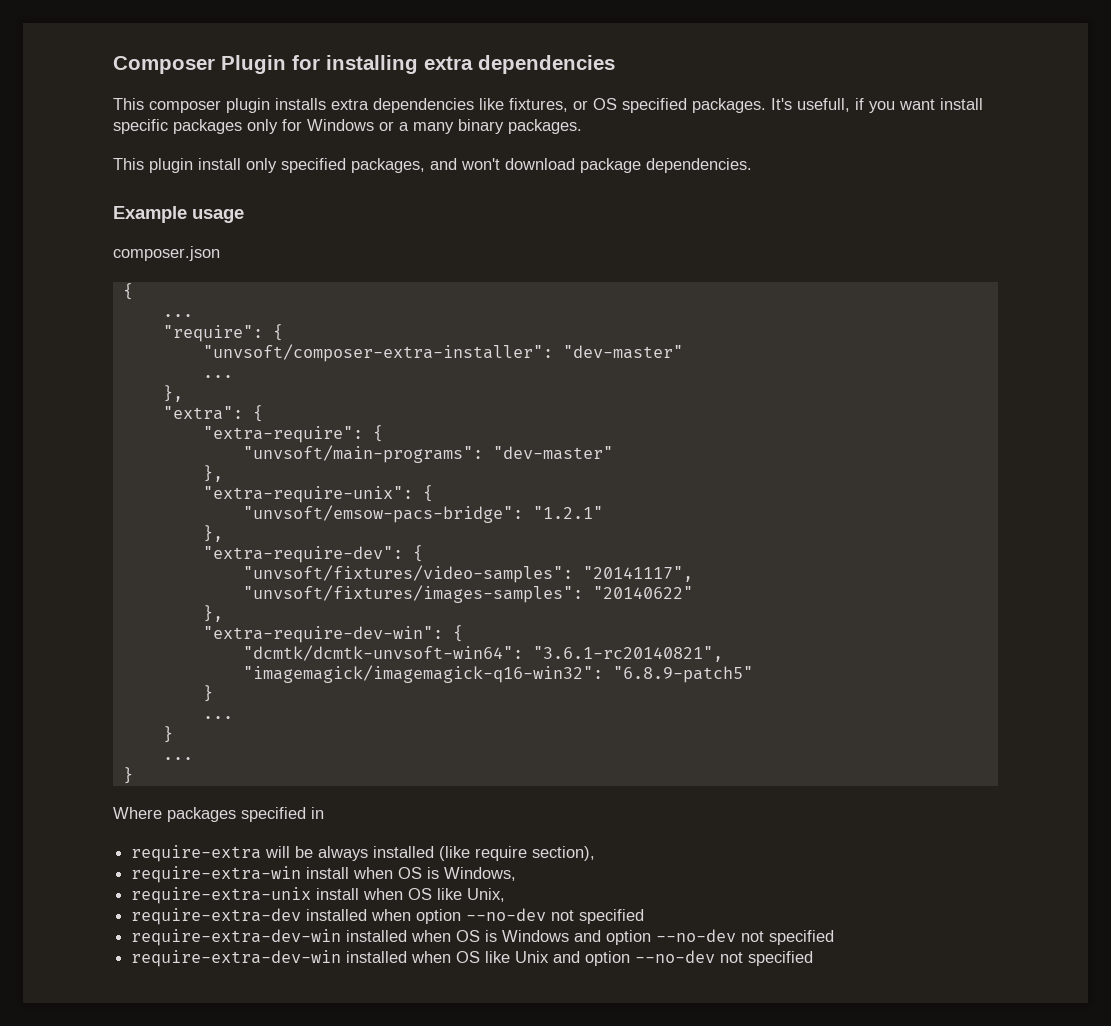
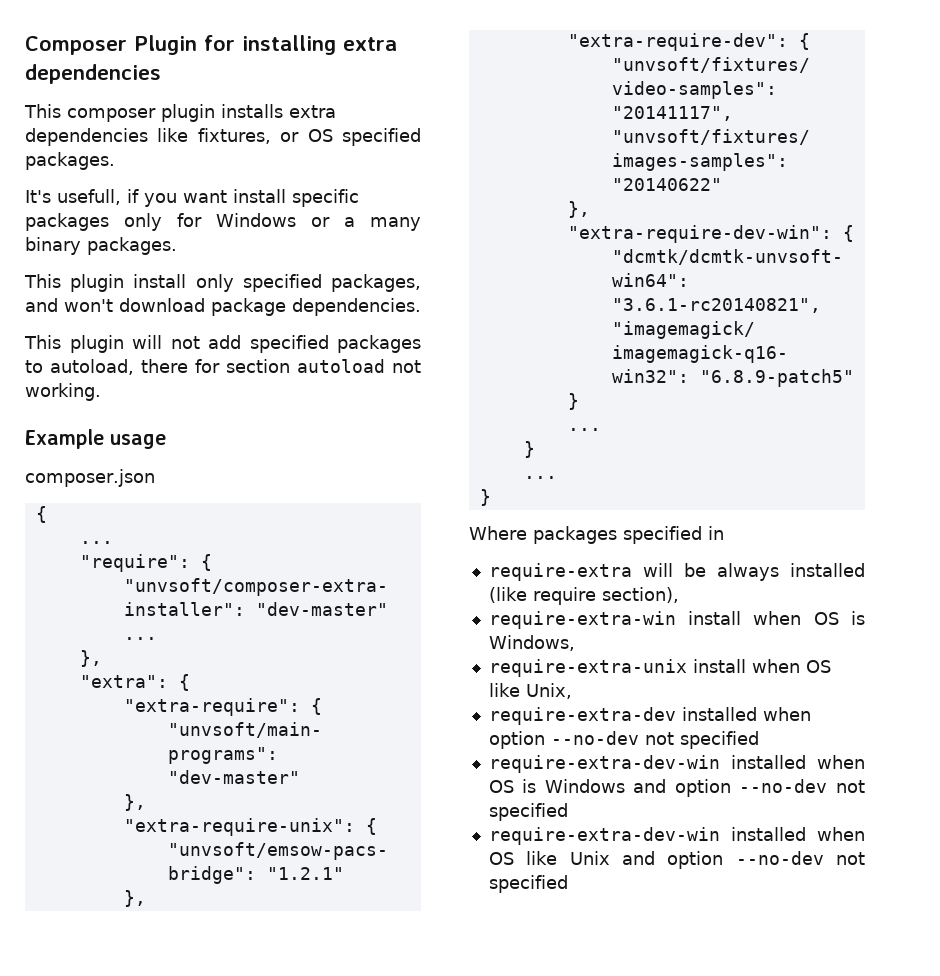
- This composer plugin installs extra dependencies like fixtures, or OS specified packages. It's usefull, if you want install specific packages only for Windows or a many binary packages.
+ This composer plugin installs extra dependencies like fixtures, or OS specified packages.
+ It's usefull, if you want install specific packages only for Windows or a many binary packages.
+ This plugin will not add specified packages to autoload, there for section autoload not working.

